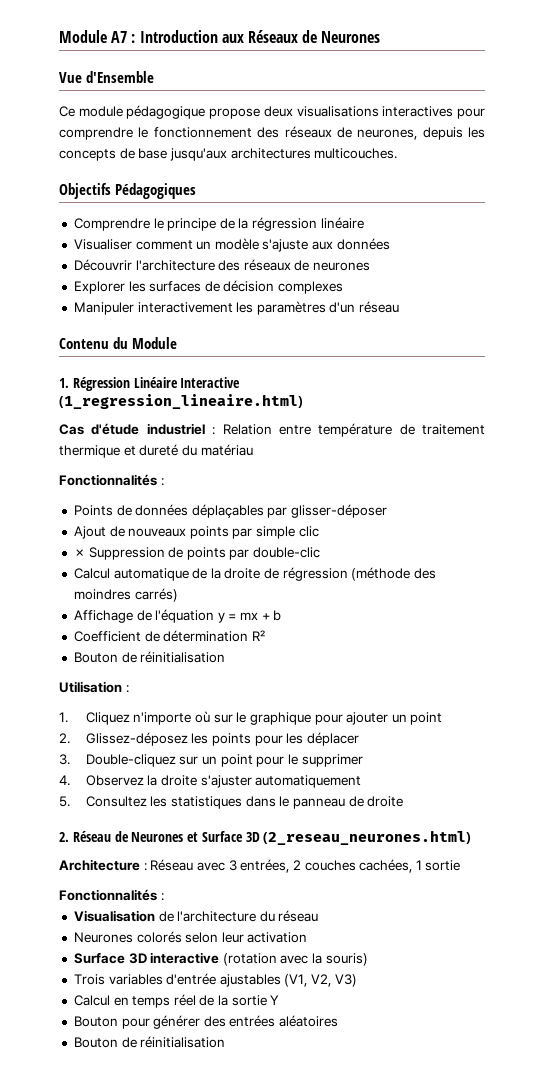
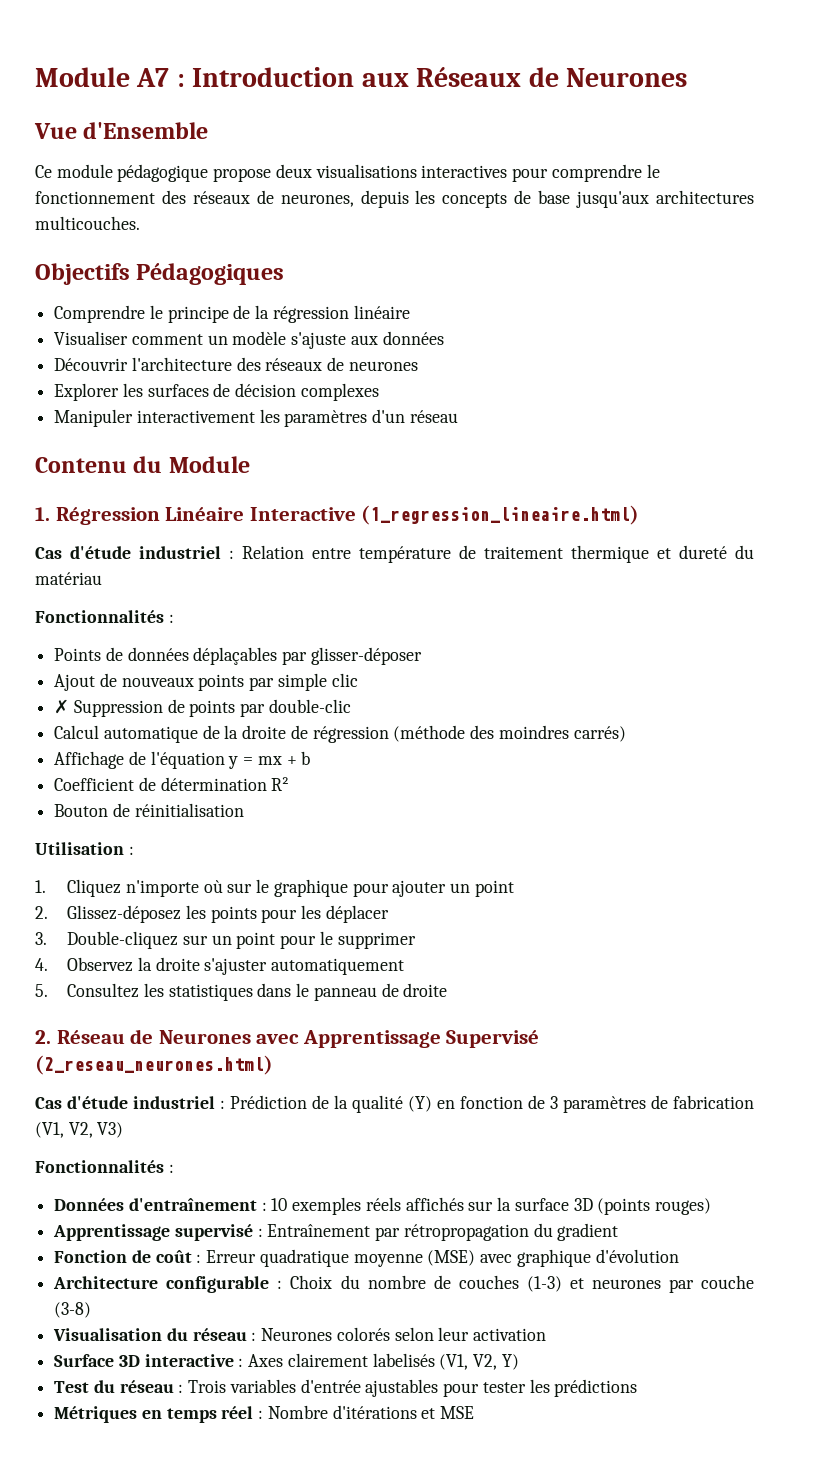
- 2. Réseau de Neurones et Surface 3D (2_reseau_neurones.html)
- Architecture : Réseau avec 3 entrées, 2 couches cachées, 1 sortie
+ 2. Réseau de Neurones avec Apprentissage Supervisé (2_reseau_neurones.html)
+ Cas d'étude industriel : Prédiction de la qualité (Y) en fonction de 3 paramètres de fabrication (V1, V2, V3)
  Fonctionnalités :
+ Données d'entraînement : 10 exemples réels affichés sur la surface 3D (points rouges)
+ Apprentissage supervisé : Entraînement par rétropropagation du gradient
+ Fonction de coût : Erreur quadratique moyenne (MSE) avec graphique d'évolution
+ Architecture configurable : Choix du nombre de couches (1-3) et neurones par couche (3-8)
- Visualisation de l'architecture du réseau
- Neurones colorés selon leur activation
+ Visualisation du réseau : Neurones colorés selon leur activation
- Surface 3D interactive (rotation avec la souris)
- Trois variables d'entrée ajustables (V1, V2, V3)
- Calcul en temps réel de la sortie Y
- Bouton pour générer des entrées aléatoires
- Bouton de réinitialisation
+ Surface 3D interactive : Axes clairement labelisés (V1, V2, Y)
+ Test du réseau : Trois variables d'entrée ajustables pour tester les prédictions
+ Métriques en temps réel : Nombre d'itérations et MSE

